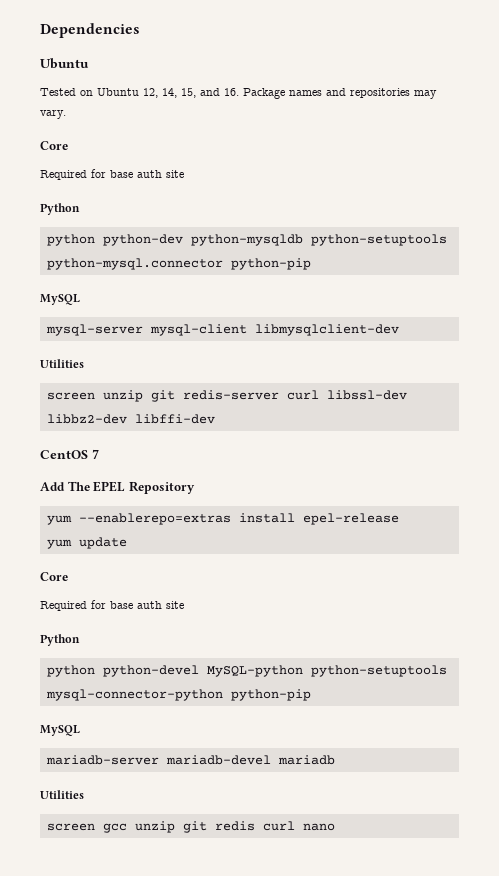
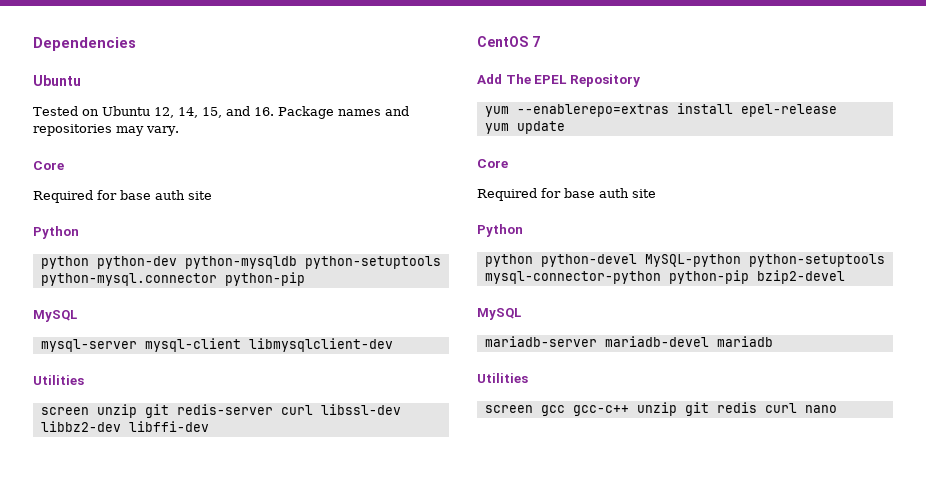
- python python-devel MySQL-python python-setuptools mysql-connector-python python-pip
+ python python-devel MySQL-python python-setuptools mysql-connector-python python-pip bzip2-devel
- screen gcc unzip git redis curl nano
+ screen gcc gcc-c++ unzip git redis curl nano

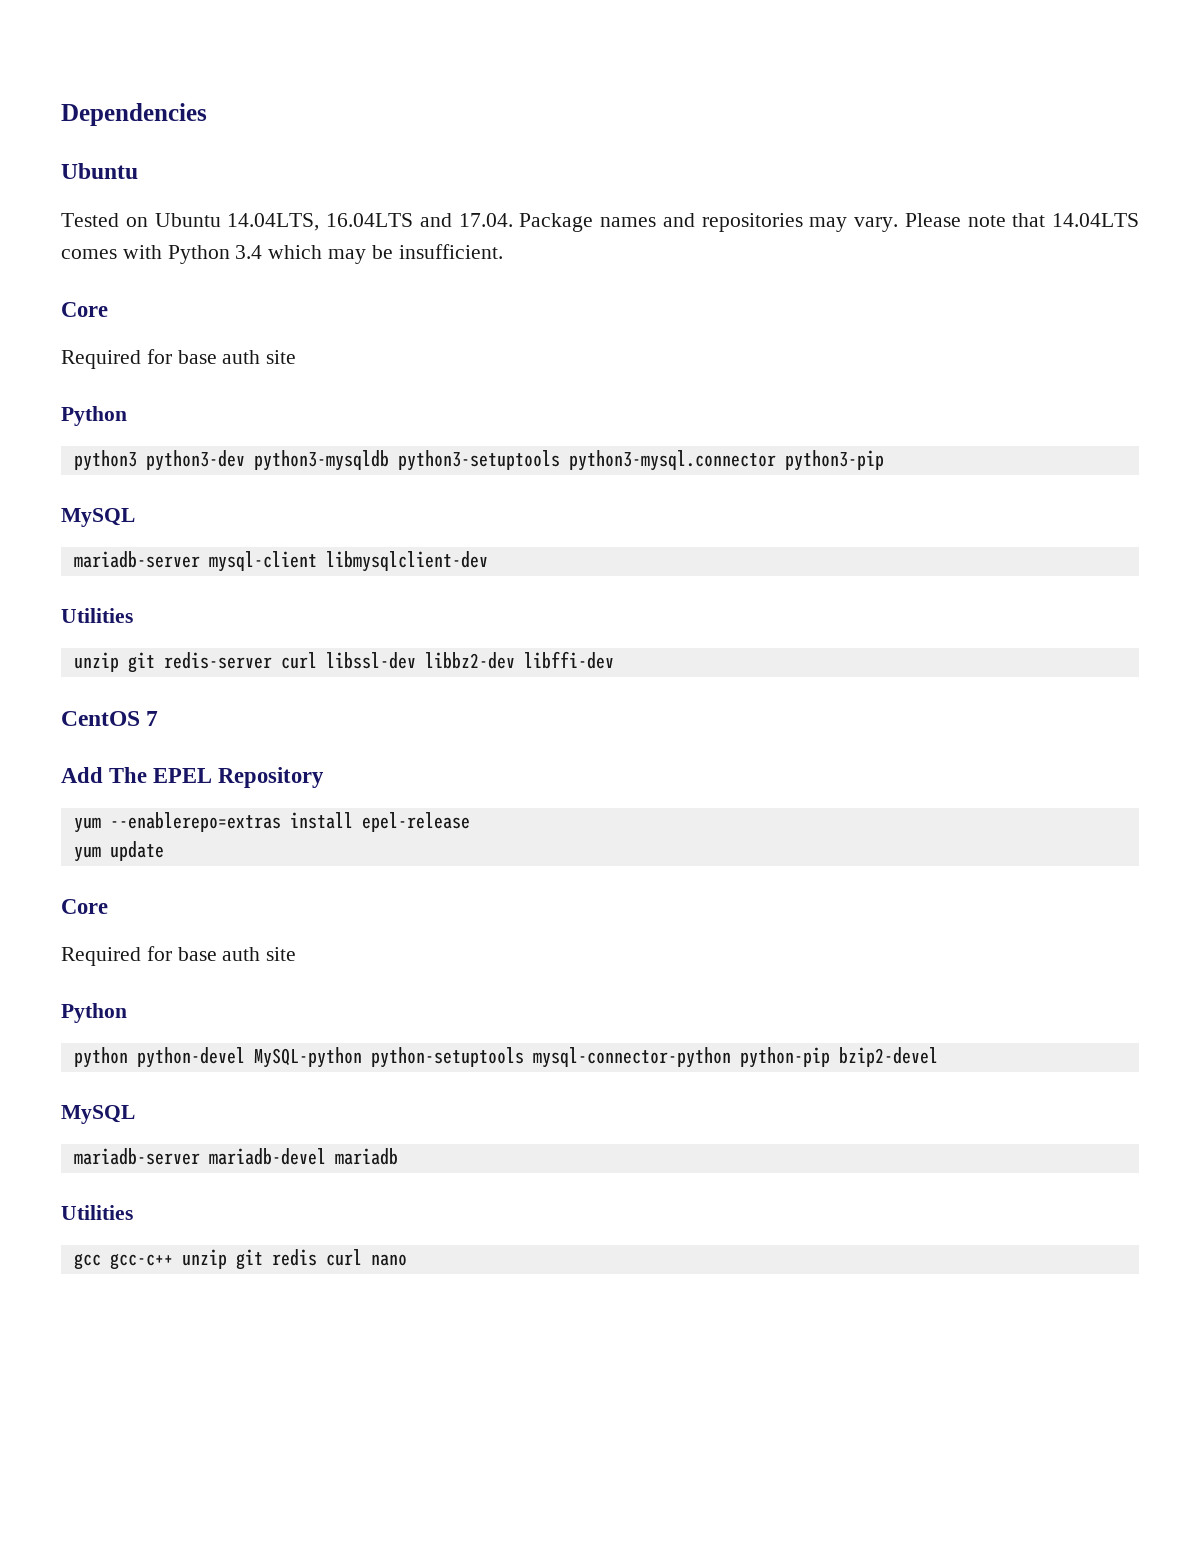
- Tested on Ubuntu 12, 14, 15, and 16. Package names and repositories may vary.
+ Tested on Ubuntu 14.04LTS, 16.04LTS and 17.04. Package names and repositories may vary. Please note that 14.04LTS comes with Python 3.4 which may be insufficient.
  Core
  Required for base auth site
  Python
- python python-dev python-mysqldb python-setuptools python-mysql.connector python-pip
+ python3 python3-dev python3-mysqldb python3-setuptools python3-mysql.connector python3-pip
  MySQL
- mysql-server mysql-client libmysqlclient-dev
+ mariadb-server mysql-client libmysqlclient-dev
- screen unzip git redis-server curl libssl-dev libbz2-dev libffi-dev
+ unzip git redis-server curl libssl-dev libbz2-dev libffi-dev
- screen gcc gcc-c++ unzip git redis curl nano
+ gcc gcc-c++ unzip git redis curl nano

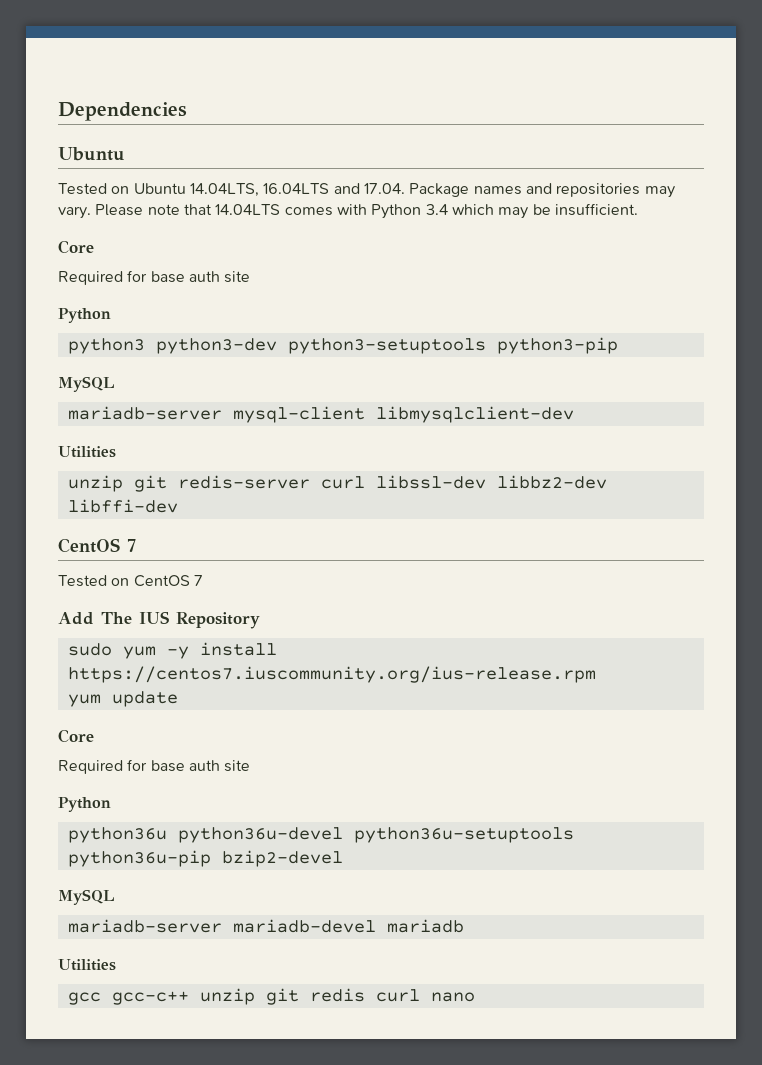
- python3 python3-dev python3-mysqldb python3-setuptools python3-mysql.connector python3-pip
+ python3 python3-dev python3-setuptools python3-pip
+ Tested on CentOS 7
- Add The EPEL Repository
+ Add The IUS Repository
- yum --enablerepo=extras install epel-release
+ sudo yum -y install https://centos7.iuscommunity.org/ius-release.rpm
- python python-devel MySQL-python python-setuptools mysql-connector-python python-pip bzip2-devel
+ python36u python36u-devel python36u-setuptools python36u-pip bzip2-devel

